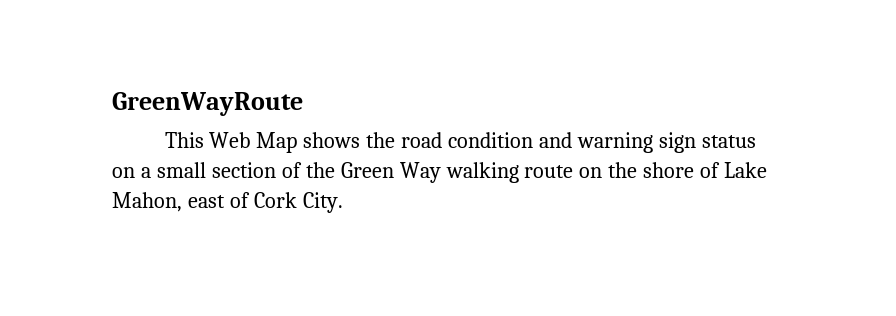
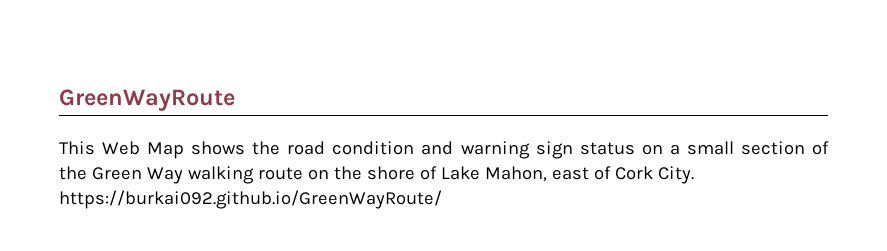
- This Web Map shows the road condition and warning sign status on a small section of the Green Way walking route on the shore of Lake Mahon, east of Cork City.
+ This Web Map shows the road condition and warning sign status on a small section of the Green Way walking route on the shore of Lake Mahon, east of Cork City. https://burkai092.github.io/GreenWayRoute/

